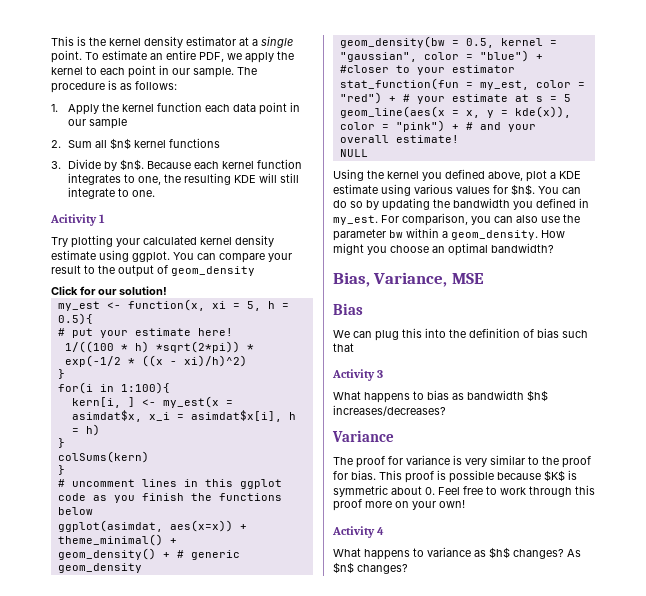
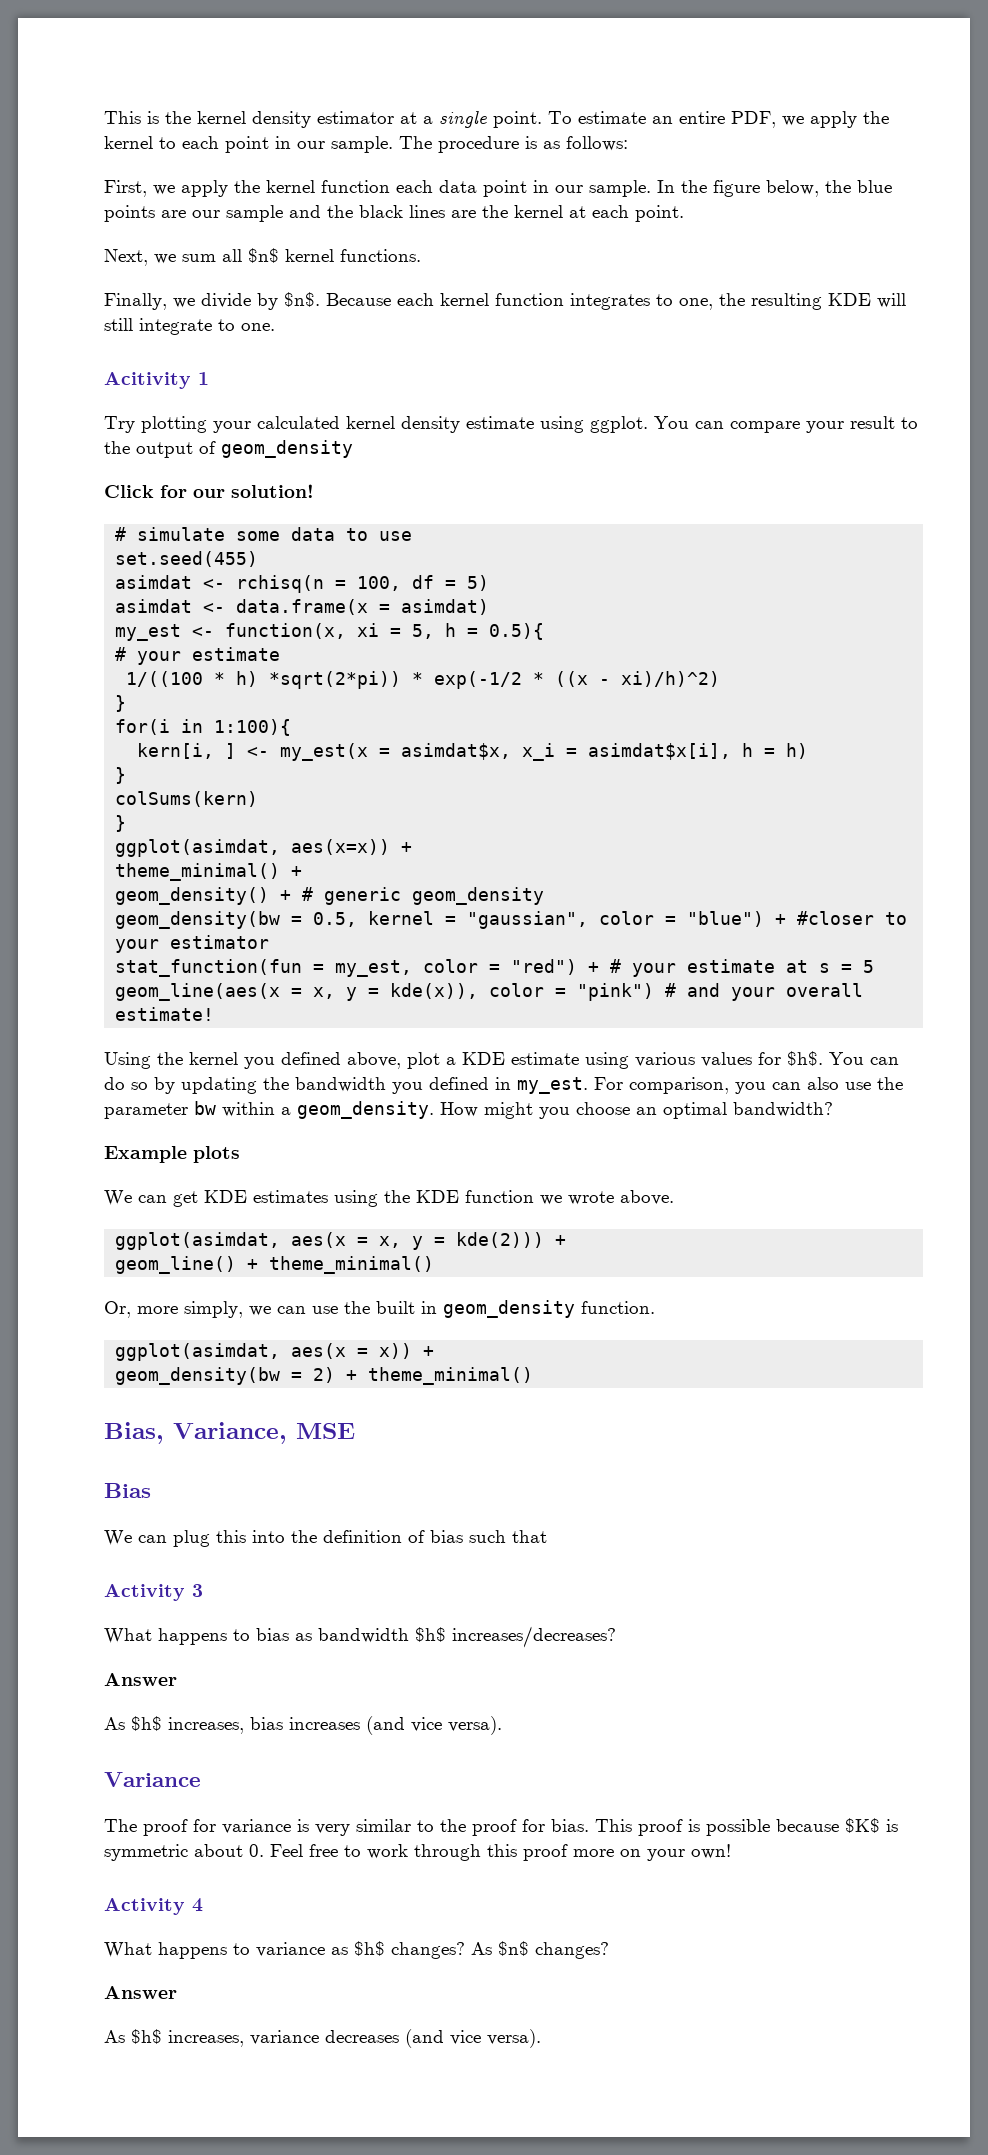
- 1. Apply the kernel function each data point in our sample
- 2. Sum all $n$ kernel functions
- 3. Divide by $n$.
+ First, we apply the kernel function each data point in our sample. In the figure below, the blue points are our sample and the black lines are the kernel at each point.
+ Next, we sum all $n$ kernel functions.
+ Finally, we divide by $n$.
+ # simulate some data to use
+ set.seed(455)
+ asimdat <- rchisq(n = 100, df = 5)
+ asimdat <- data.frame(x = asimdat)
  my_est <- function(x, xi = 5, h = 0.5){
- # put your estimate here!
+ # your estimate
- # uncomment lines in this ggplot code as you finish the functions below
- geom_line(aes(x = x, y = kde(x)), color = "pink") + # and your overall estimate!
+ geom_line(aes(x = x, y = kde(x)), color = "pink") # and your overall estimate!
- NULL
+ Example plots
+ We can get KDE estimates using the KDE function we wrote above.
+ ggplot(asimdat, aes(x = x, y = kde(2))) +
+ geom_line() + theme_minimal()
+ Or, more simply, we can use the built in geom_density function.
+ ggplot(asimdat, aes(x = x)) +
+ geom_density(bw = 2) + theme_minimal()
  What happens to bias as bandwidth $h$ increases/decreases?
+ Answer
+ As $h$ increases, bias increases (and vice versa).
  As $n$ changes?
+ Answer
+ As $h$ increases, variance decreases (and vice versa).

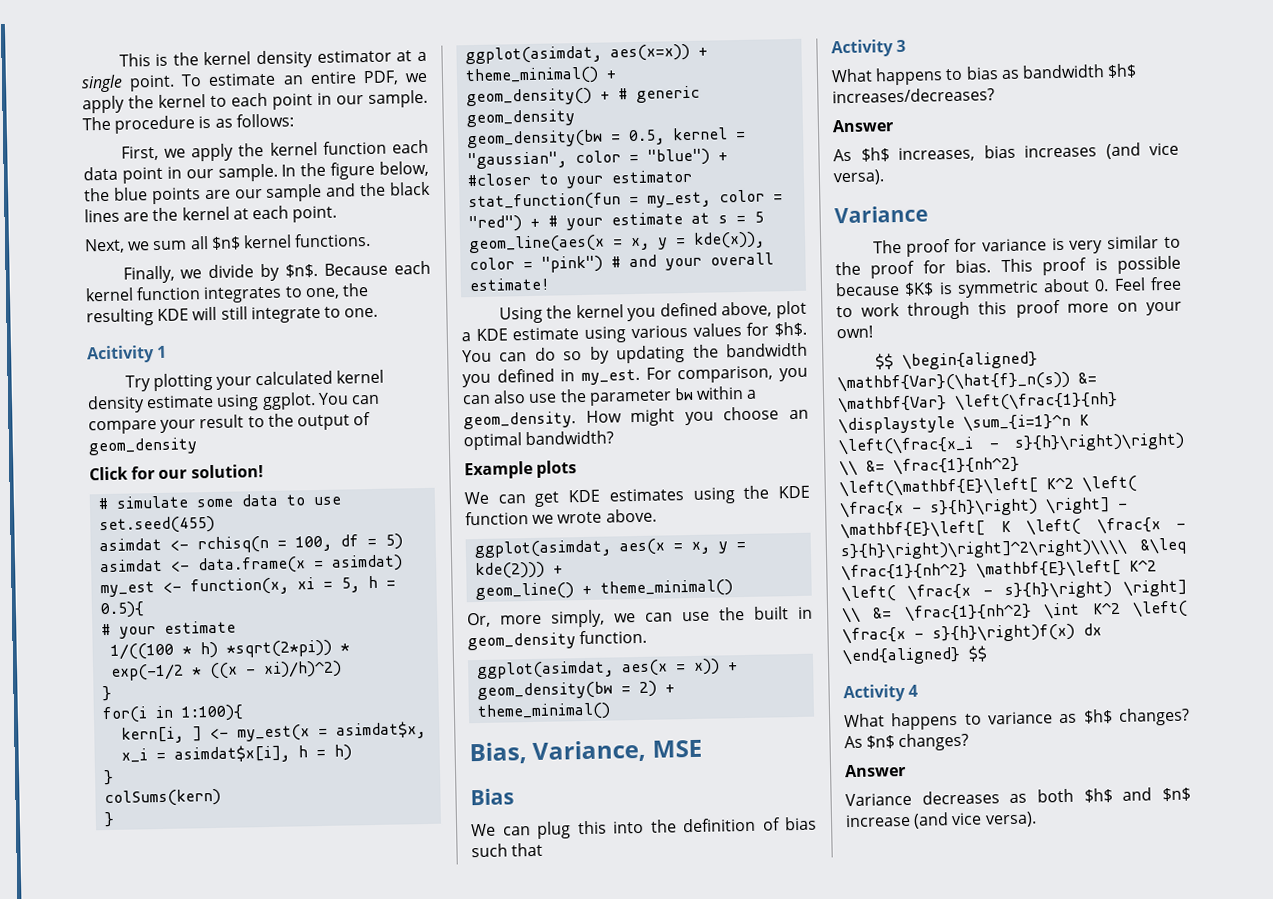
+ $$ \begin{aligned} \mathbf{Var}(\hat{f}_n(s)) &= \mathbf{Var} \left(\frac{1}{nh} \displaystyle \sum_{i=1}^n K \left(\frac{x_i - s}{h}\right)\right) \\ &= \frac{1}{nh^2} \left(\mathbf{E}\left[ K^2 \left( \frac{x - s}{h}\right) \right] - \mathbf{E}\left[ K \left( \frac{x - s}{h}\right)\right]^2\right)\\\\ &\leq \frac{1}{nh^2} \mathbf{E}\left[ K^2 \left( \frac{x - s}{h}\right) \right] \\ &= \frac{1}{nh^2} \int K^2 \left( \frac{x - s}{h}\right)f(x) dx \end{aligned} $$
- As $h$ increases, variance decreases (and vice versa).
+ Variance decreases as both $h$ and $n$ increase (and vice versa).

